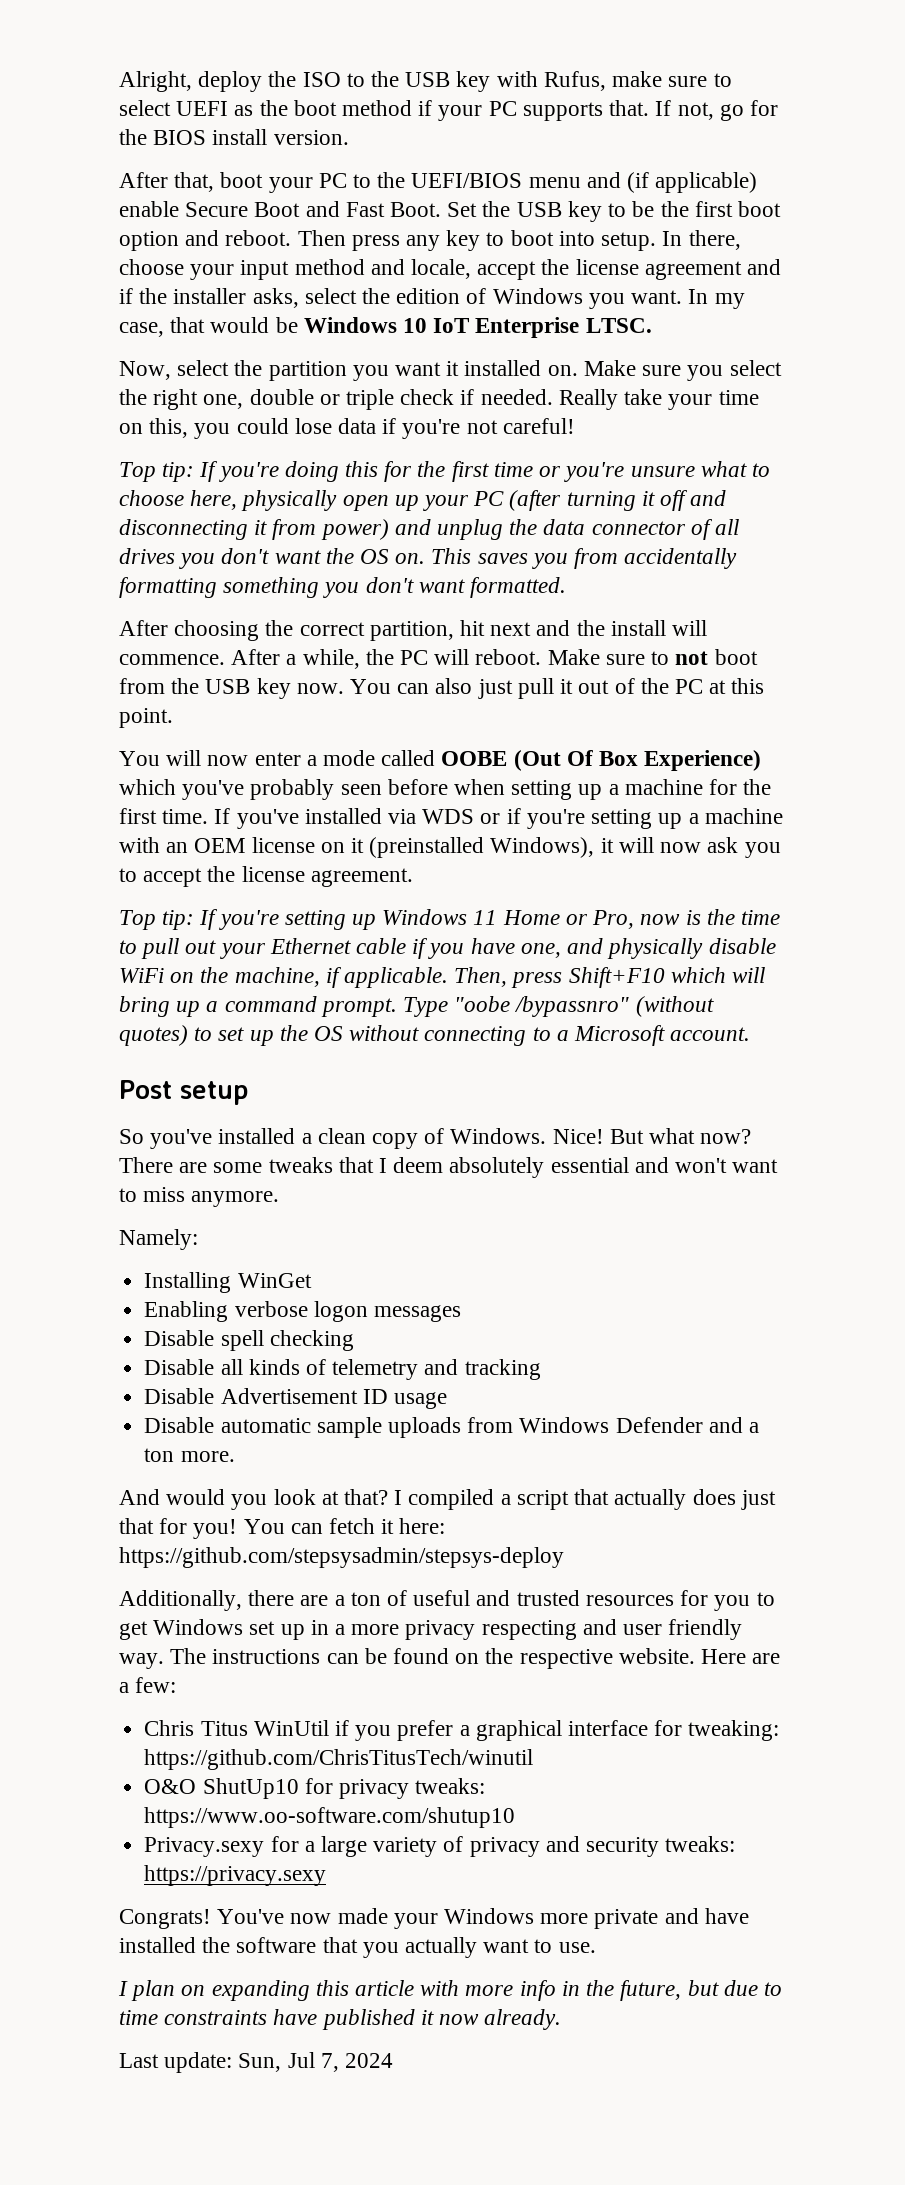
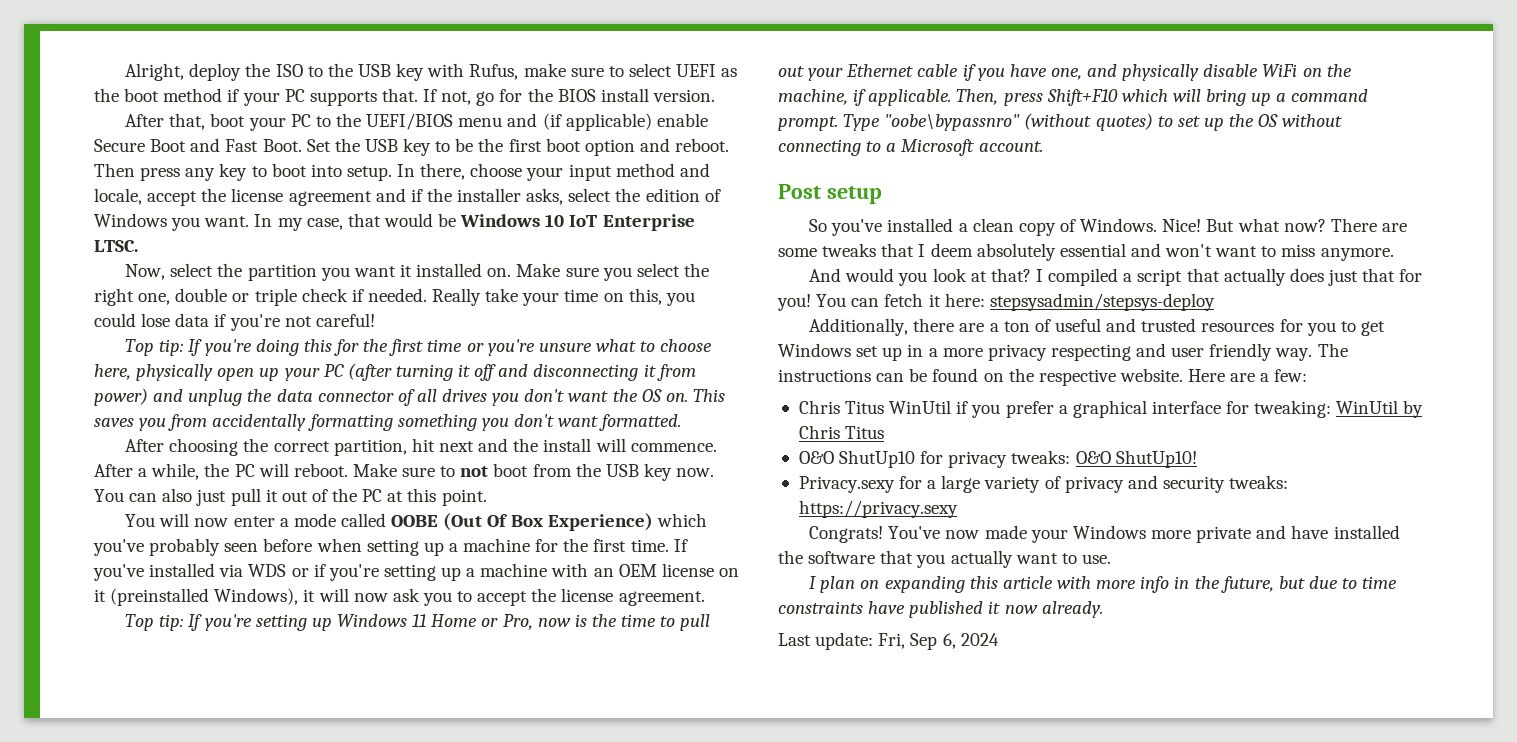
- Type "oobe /bypassnro" (without quotes) to set up the OS without connecting to a Microsoft account.
+ Type "oobe\bypassnro" (without quotes) to set up the OS without connecting to a Microsoft account.
- Namely:
- Installing WinGet
- Enabling verbose logon messages
- Disable spell checking
- Disable all kinds of telemetry and tracking
- Disable Advertisement ID usage
- Disable automatic sample uploads from Windows Defender and a ton more.
- You can fetch it here: https://github.com/stepsysadmin/stepsys-deploy
+ You can fetch it here: stepsysadmin/stepsys-deploy
- Chris Titus WinUtil if you prefer a graphical interface for tweaking: https://github.com/ChrisTitusTech/winutil
+ Chris Titus WinUtil if you prefer a graphical interface for tweaking: WinUtil by Chris Titus
- O&O ShutUp10 for privacy tweaks: https://www.oo-software.com/shutup10
+ O&O ShutUp10 for privacy tweaks: O&O ShutUp10!
- Last update: Sun, Jul 7, 2024
+ Last update: Fri, Sep 6, 2024

